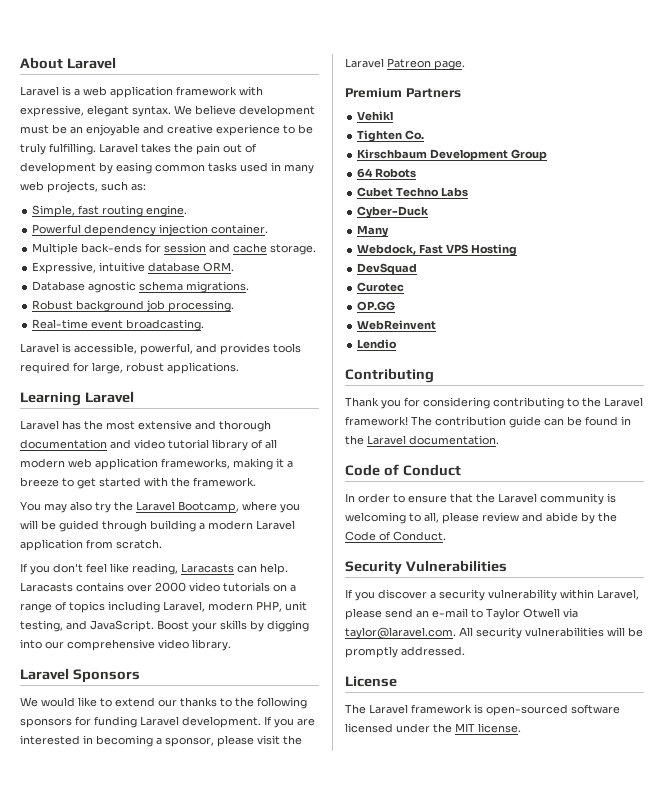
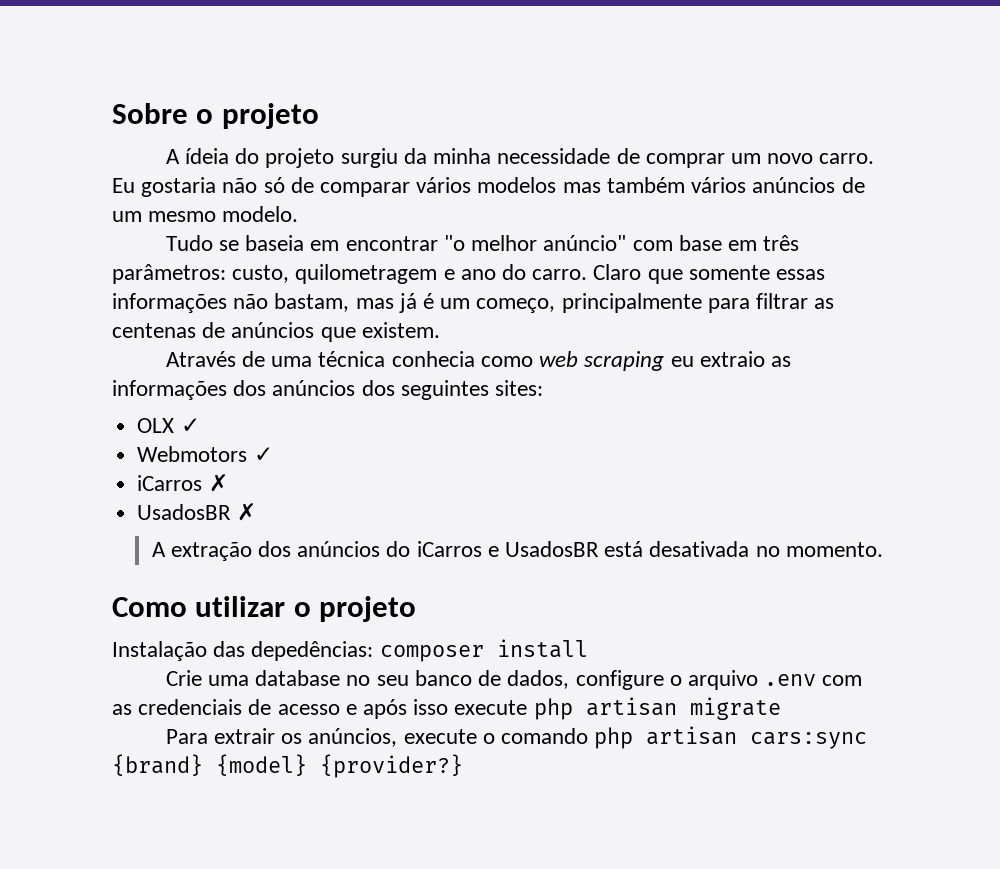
- About Laravel
- Laravel is a web application framework with expressive, elegant syntax. We believe development must be an enjoyable and creative experience to be truly fulfilling. Laravel takes the pain out of development by easing common tasks used in many web projects, such as:
- Simple, fast routing engine.
- Powerful dependency injection container.
- Multiple back-ends for session and cache storage.
- Expressive, intuitive database ORM.
- Database agnostic schema migrations.
- Robust background job processing.
- Real-time event broadcasting.
- Laravel is accessible, powerful, and provides tools required for large, robust applications.
- Learning Laravel
- Laravel has the most extensive and thorough documentation and video tutorial library of all modern web application frameworks, making it a breeze to get started with the framework.
- You may also try the Laravel Bootcamp, where you will be guided through building a modern Laravel application from scratch.
- If you don't feel like reading, Laracasts can help. Laracasts contains over 2000 video tutorials on a range of topics including Laravel, modern PHP, unit testing, and JavaScript. Boost your skills by digging into our comprehensive video library.
- Laravel Sponsors
- We would like to extend our thanks to the following sponsors for funding Laravel development. If you are interested in becoming a sponsor, please visit the Laravel Patreon page.
- Premium Partners
- Vehikl
- Tighten Co.
- Kirschbaum Development Group
- 64 Robots
- Cubet Techno Labs
- Cyber-Duck
- Many
- Webdock, Fast VPS Hosting
- DevSquad
- Curotec
- OP.GG
- WebReinvent
- Lendio
- Contributing
- Thank you for considering contributing to the Laravel framework! The contribution guide can be found in the Laravel documentation.
- Code of Conduct
- In order to ensure that the Laravel community is welcoming to all, please review and abide by the Code of Conduct.
- Security Vulnerabilities
- If you discover a security vulnerability within Laravel, please send an e-mail to Taylor Otwell via taylor@laravel.com. All security vulnerabilities will be promptly addressed.
- License
- The Laravel framework is open-sourced software licensed under the MIT license.
+ Sobre o projeto
+ A ídeia do projeto surgiu da minha necessidade de comprar um novo carro. Eu gostaria não só de comparar vários modelos mas também vários anúncios de um mesmo modelo.
+ Tudo se baseia em encontrar "o melhor anúncio" com base em três parâmetros: custo, quilometragem e ano do carro. Claro que somente essas informações não bastam, mas já é um começo, principalmente para filtrar as centenas de anúncios que existem.
+ Através de uma técnica conhecia como web scraping eu extraio as informações dos anúncios dos seguintes sites:
+ OLX ✓
+ Webmotors ✓
+ iCarros ✗
+ UsadosBR ✗
+ A extração dos anúncios do iCarros e UsadosBR está desativada no momento.
+ Como utilizar o projeto
+ Instalação das depedências: composer install
+ Crie uma database no seu banco de dados, configure o arquivo .env com as credenciais de acesso e após isso execute php artisan migrate
+ Para extrair os anúncios, execute o comando php artisan cars:sync {brand} {model} {provider?}

